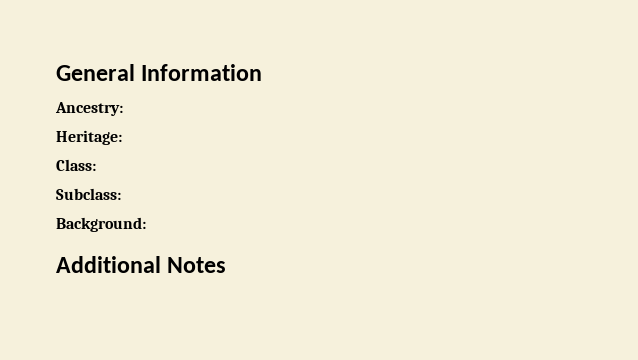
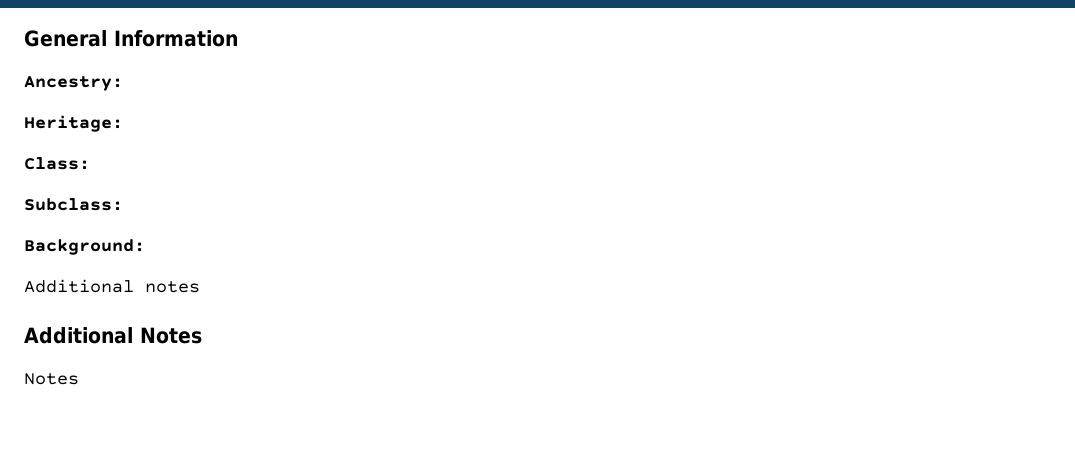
+ Additional notes
  Additional Notes
+ Notes

